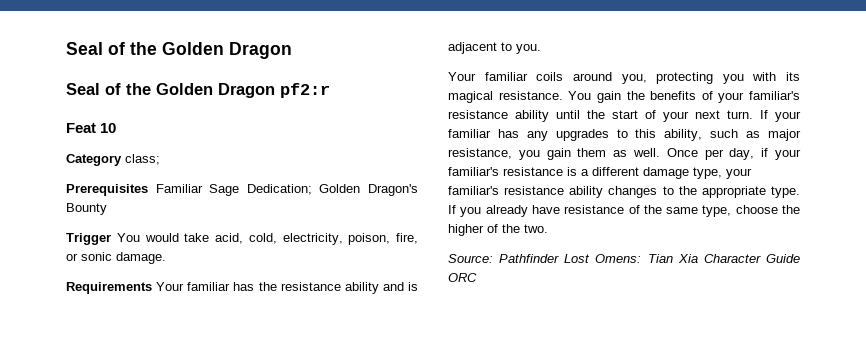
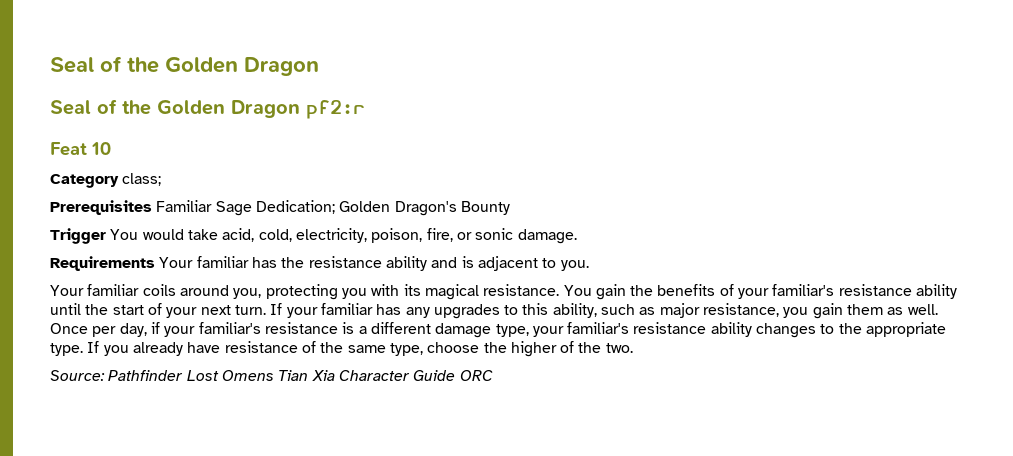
- Source: Pathfinder Lost Omens: Tian Xia Character Guide ORC
+ Source: Pathfinder Lost Omens Tian Xia Character Guide ORC

